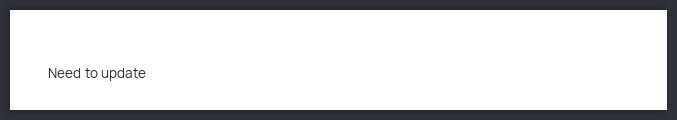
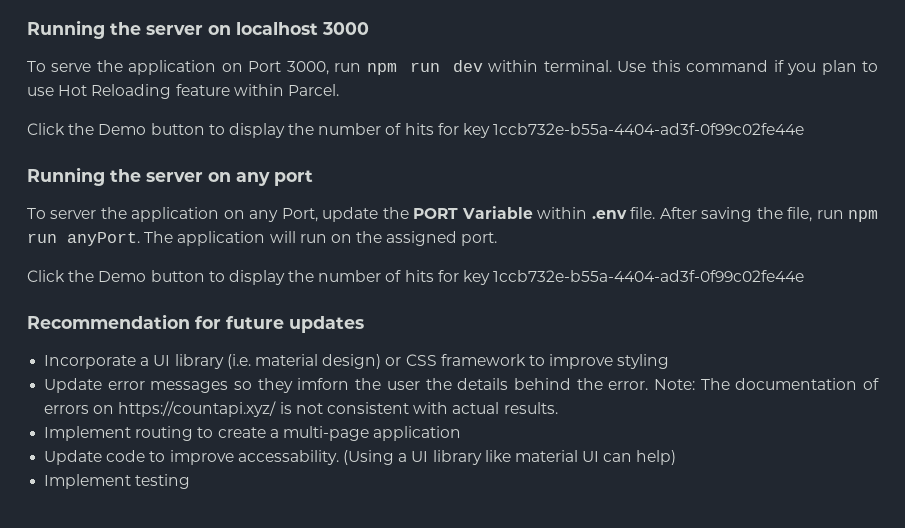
- Need to update
+ Running the server on localhost 3000
+ To serve the application on Port 3000, run npm run dev within terminal. Use this command if you plan to use Hot Reloading feature within Parcel.
+ Click the Demo button to display the number of hits for key 1ccb732e-b55a-4404-ad3f-0f99c02fe44e
+ Running the server on any port
+ To server the application on any Port, update the PORT Variable within .env file. After saving the file, run npm run anyPort. The application will run on the assigned port.
+ Click the Demo button to display the number of hits for key 1ccb732e-b55a-4404-ad3f-0f99c02fe44e
+ Recommendation for future updates
+ Incorporate a UI library (i.e. material design) or CSS framework to improve styling
+ Update error messages so they imforn the user the details behind the error. Note: The documentation of errors on https://countapi.xyz/ is not consistent with actual results.
+ Implement routing to create a multi-page application
+ Update code to improve accessability. (Using a UI library like material UI can help)
+ Implement testing

